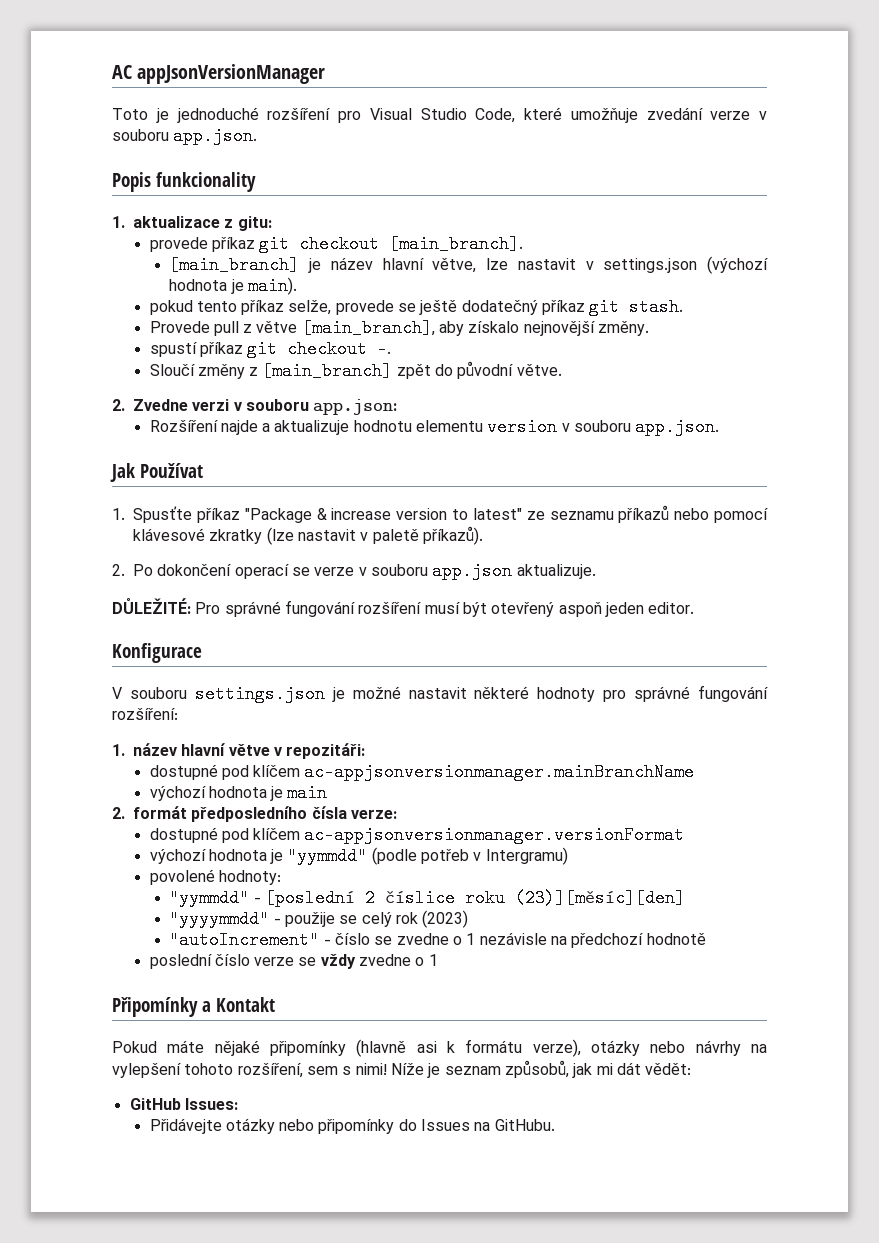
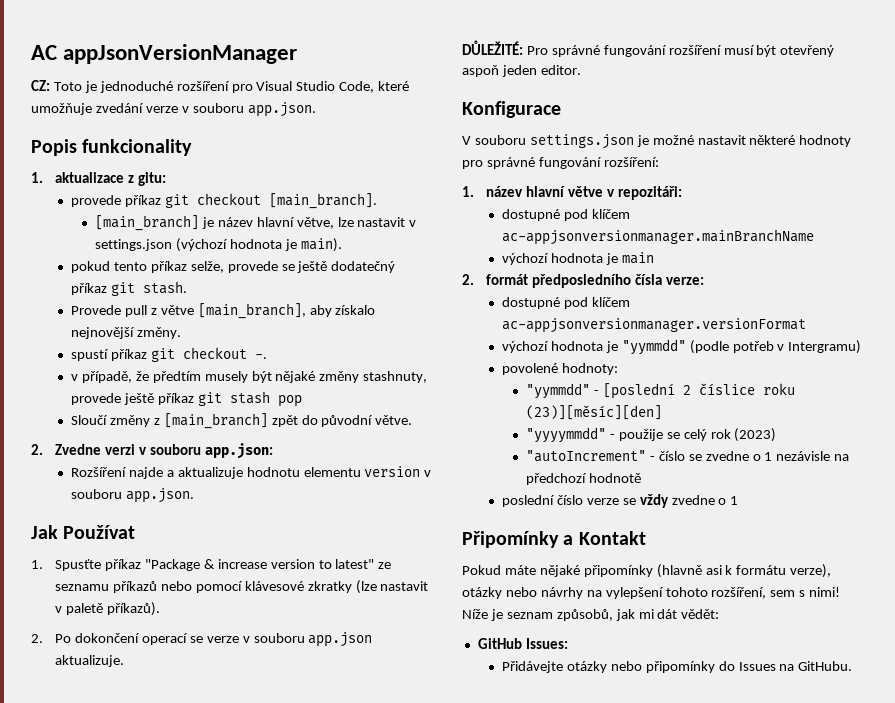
- Toto je jednoduché rozšíření pro Visual Studio Code, které umožňuje zvedání verze v souboru app.json.
+ CZ: Toto je jednoduché rozšíření pro Visual Studio Code, které umožňuje zvedání verze v souboru app.json.
+ v případě, že předtím musely být nějaké změny stashnuty, provede ještě příkaz git stash pop

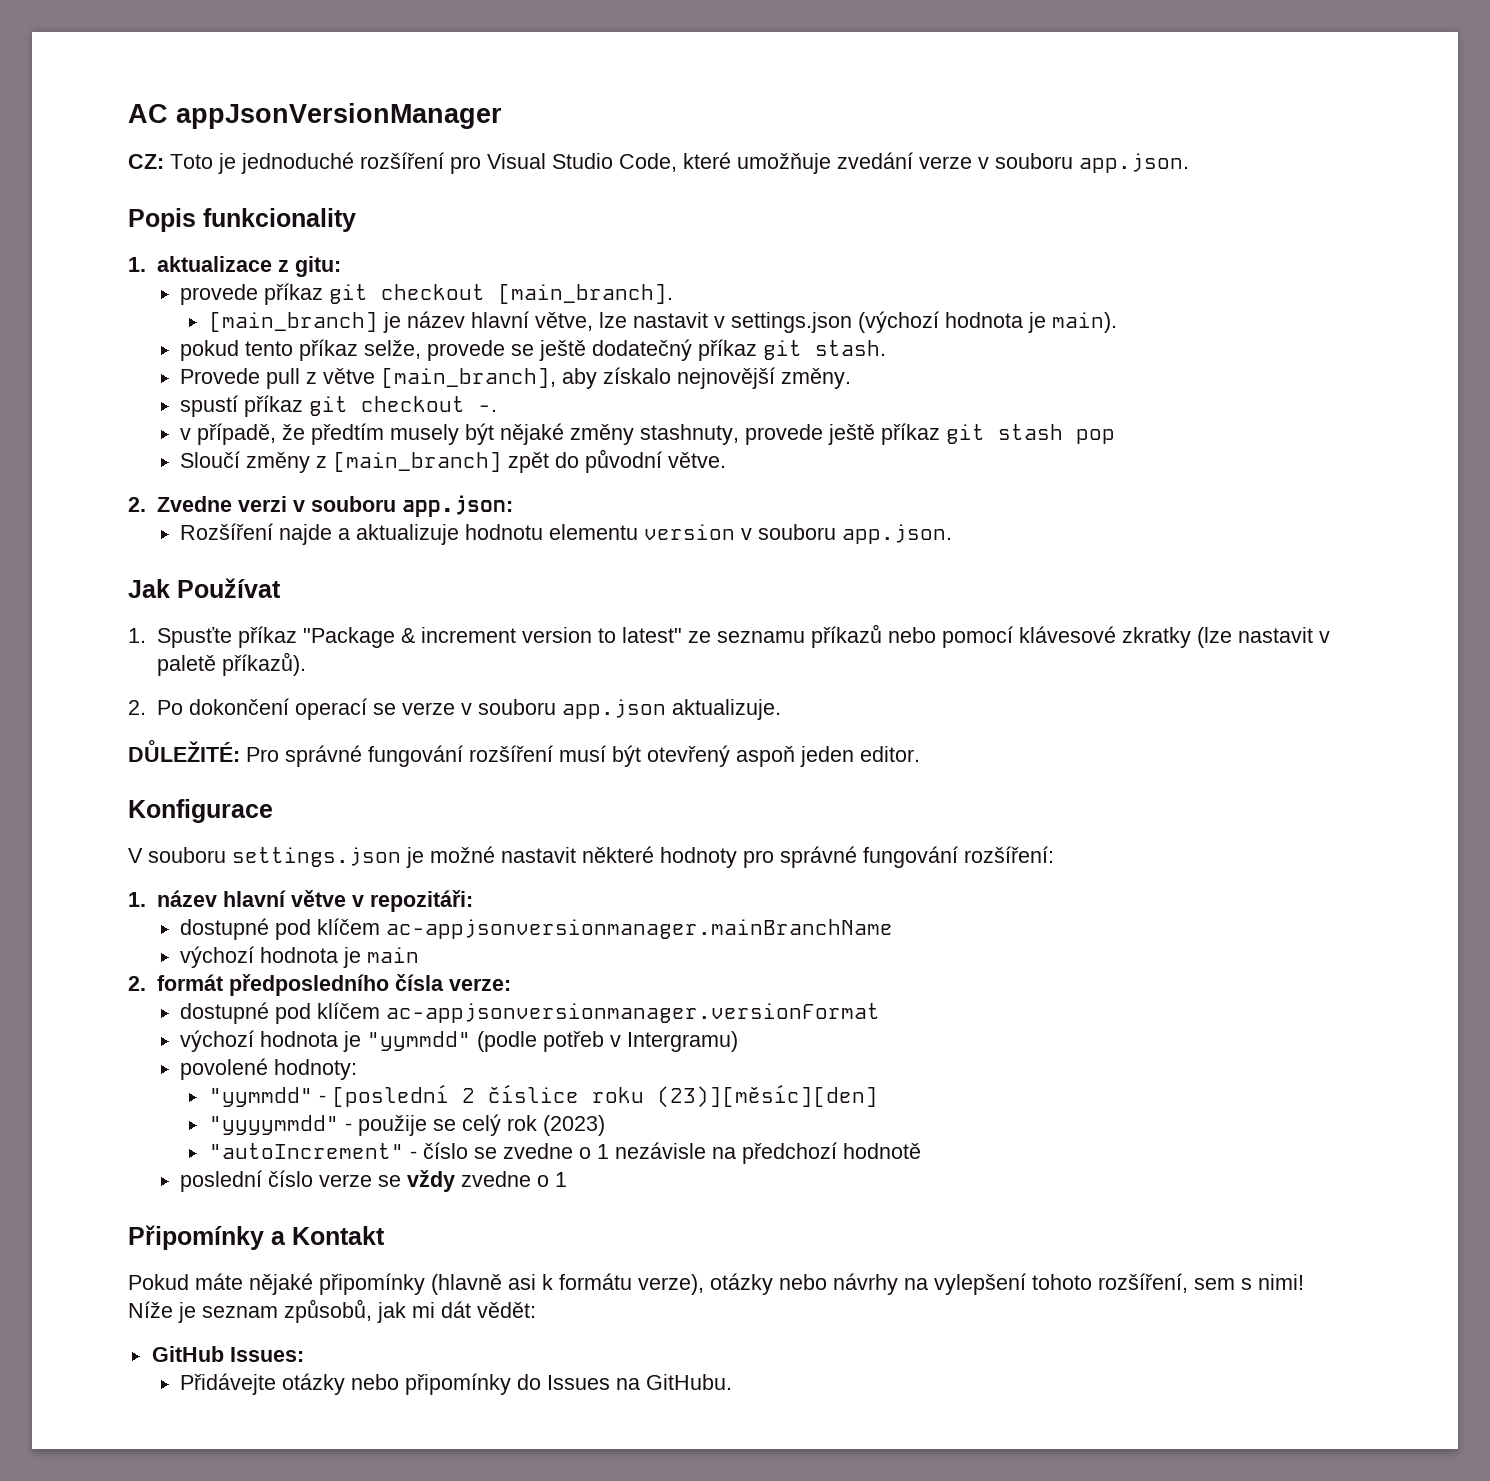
- 1. Spusťte příkaz "Package & increase version to latest" ze seznamu příkazů nebo pomocí klávesové zkratky (lze nastavit v paletě příkazů).
+ 1. Spusťte příkaz "Package & increment version to latest" ze seznamu příkazů nebo pomocí klávesové zkratky (lze nastavit v paletě příkazů).

